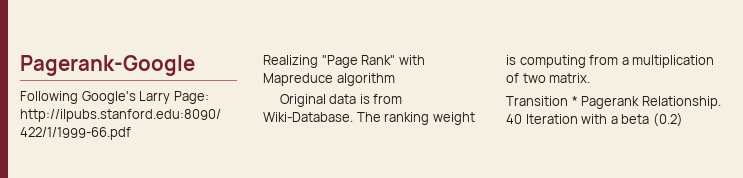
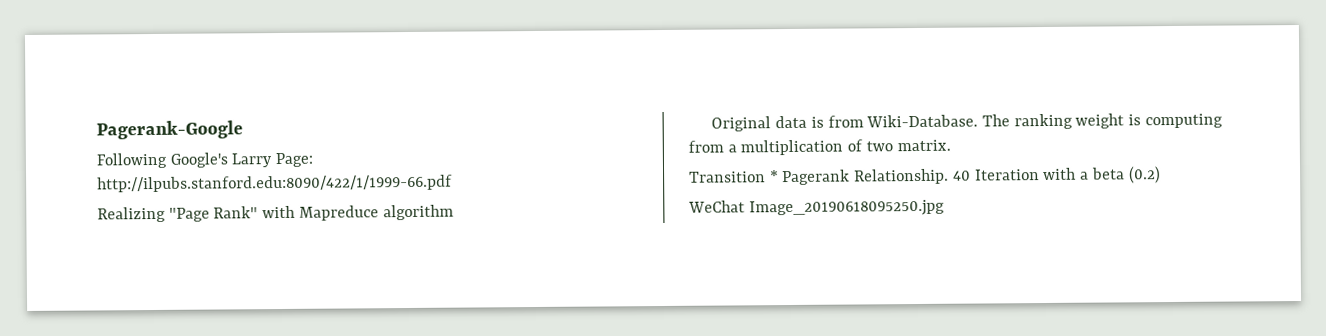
+ WeChat Image_20190618095250.jpg

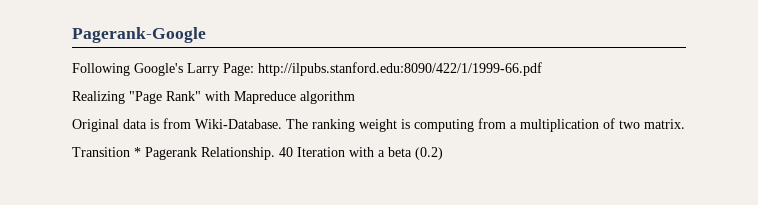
- WeChat Image_20190618095250.jpg

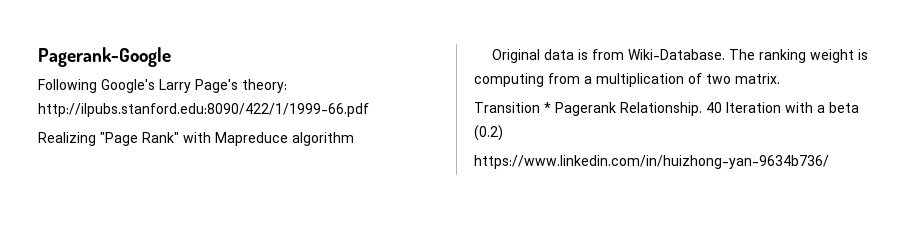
- Following Google's Larry Page: http://ilpubs.stanford.edu:8090/422/1/1999-66.pdf
+ Following Google's Larry Page's theory: http://ilpubs.stanford.edu:8090/422/1/1999-66.pdf
+ https://www.linkedin.com/in/huizhong-yan-9634b736/

